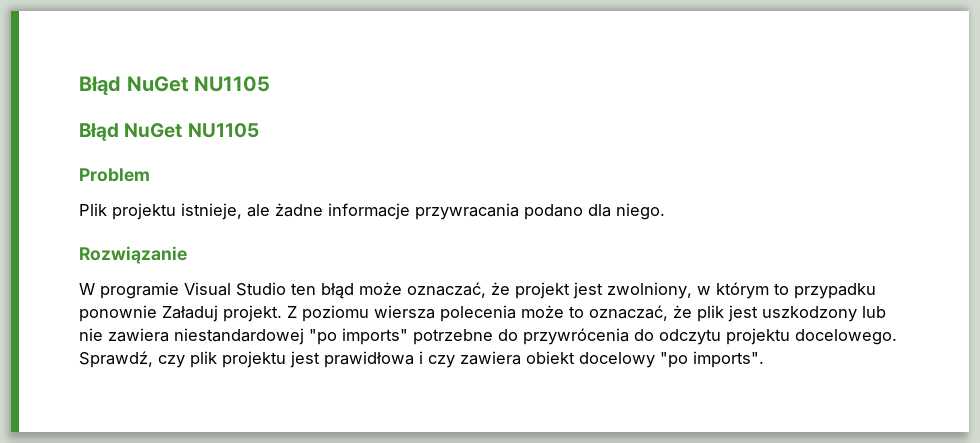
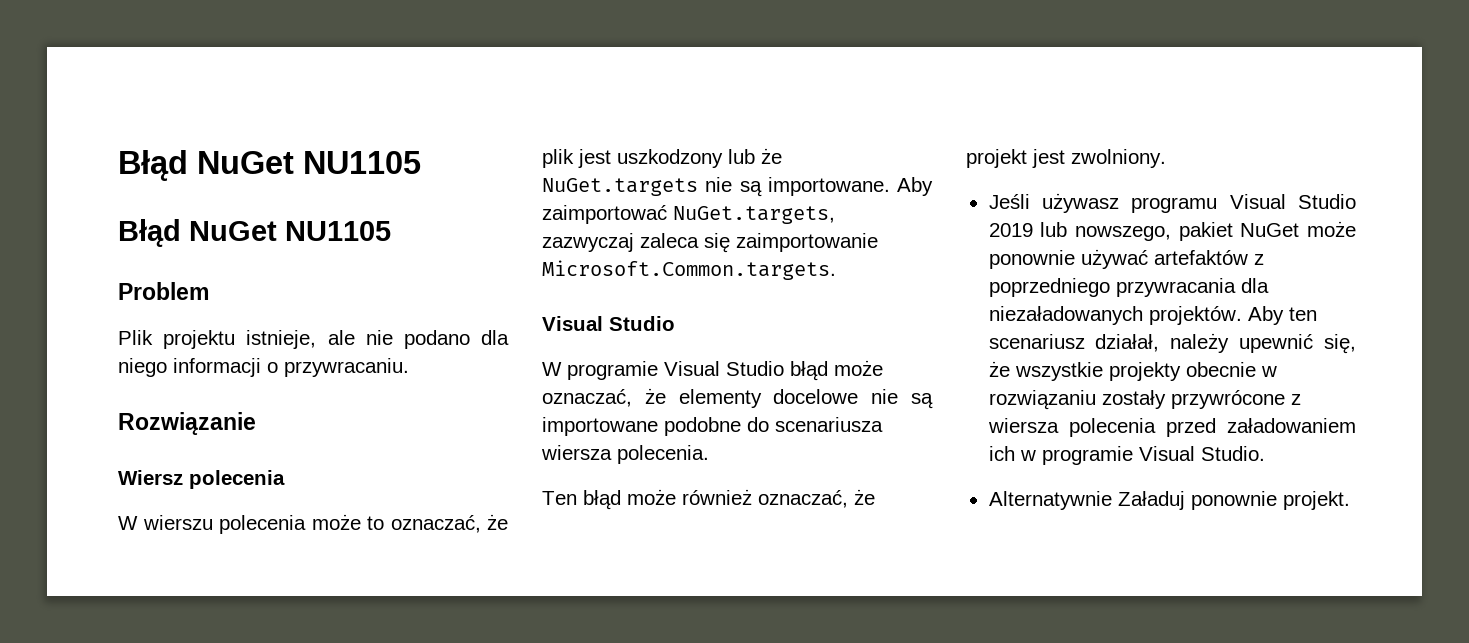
- Plik projektu istnieje, ale żadne informacje przywracania podano dla niego.
+ Plik projektu istnieje, ale nie podano dla niego informacji o przywracaniu.
- W programie Visual Studio ten błąd może oznaczać, że projekt jest zwolniony, w którym to przypadku ponownie Załaduj projekt. Z poziomu wiersza polecenia może to oznaczać, że plik jest uszkodzony lub nie zawiera niestandardowej "po imports" potrzebne do przywrócenia do odczytu projektu docelowego. Sprawdź, czy plik projektu jest prawidłowa i czy zawiera obiekt docelowy "po imports".
+ Wiersz polecenia
+ W wierszu polecenia może to oznaczać, że plik jest uszkodzony lub że NuGet.targets nie są importowane. Aby zaimportować NuGet.targets, zazwyczaj zaleca się zaimportowanie Microsoft.Common.targets.
+ Visual Studio
+ W programie Visual Studio błąd może oznaczać, że elementy docelowe nie są importowane podobne do scenariusza wiersza polecenia.
+ Ten błąd może również oznaczać, że projekt jest zwolniony.
+ Jeśli używasz programu Visual Studio 2019 lub nowszego, pakiet NuGet może ponownie używać artefaktów z poprzedniego przywracania dla niezaładowanych projektów. Aby ten scenariusz działał, należy upewnić się, że wszystkie projekty obecnie w rozwiązaniu zostały przywrócone z wiersza polecenia przed załadowaniem ich w programie Visual Studio.
+ Alternatywnie Załaduj ponownie projekt.

